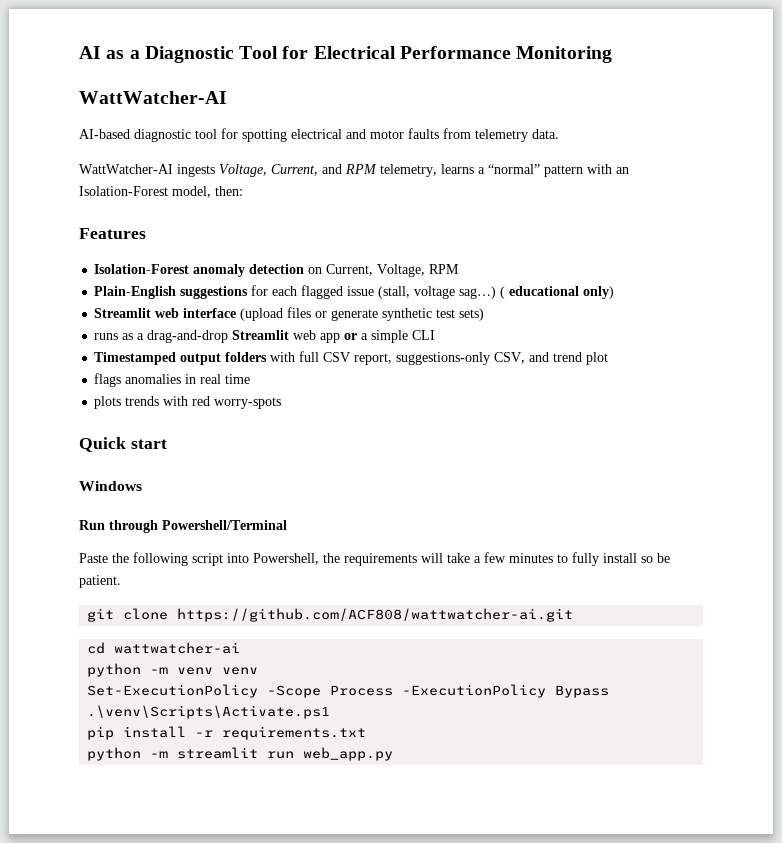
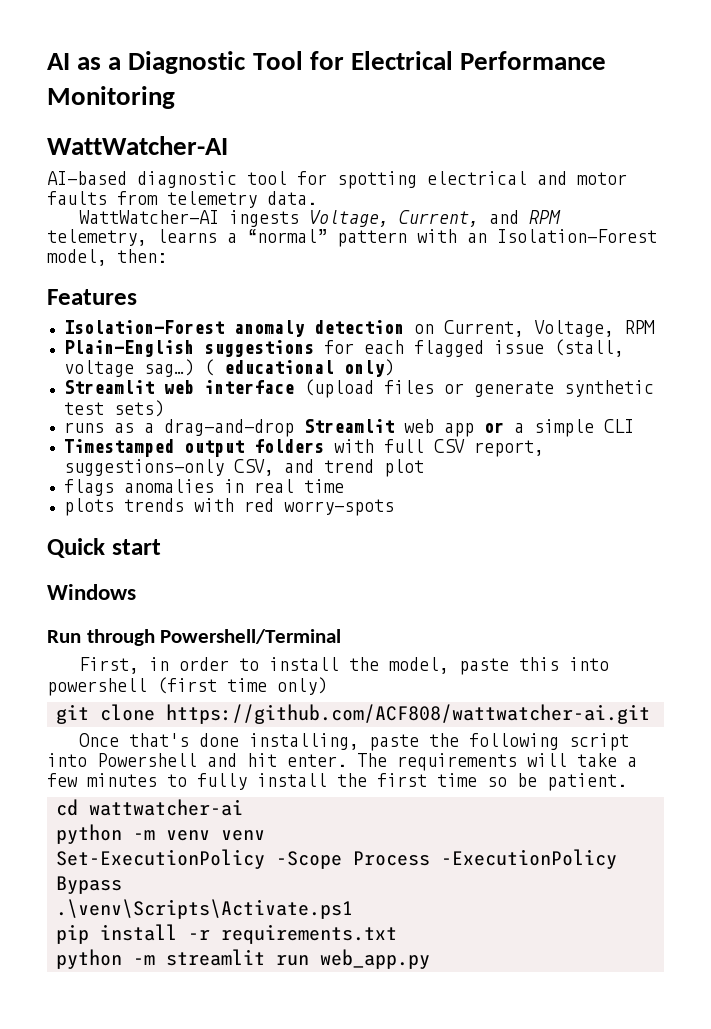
- Paste the following script into Powershell, the requirements will take a few minutes to fully install so be patient.
+ First, in order to install the model, paste this into powershell (first time only)
+ git clone https://github.com/ACF808/wattwatcher-ai.git
+ Once that's done installing, paste the following script into Powershell and hit enter. The requirements will take a few minutes to fully install the first time so be patient.
- git clone https://github.com/ACF808/wattwatcher-ai.git

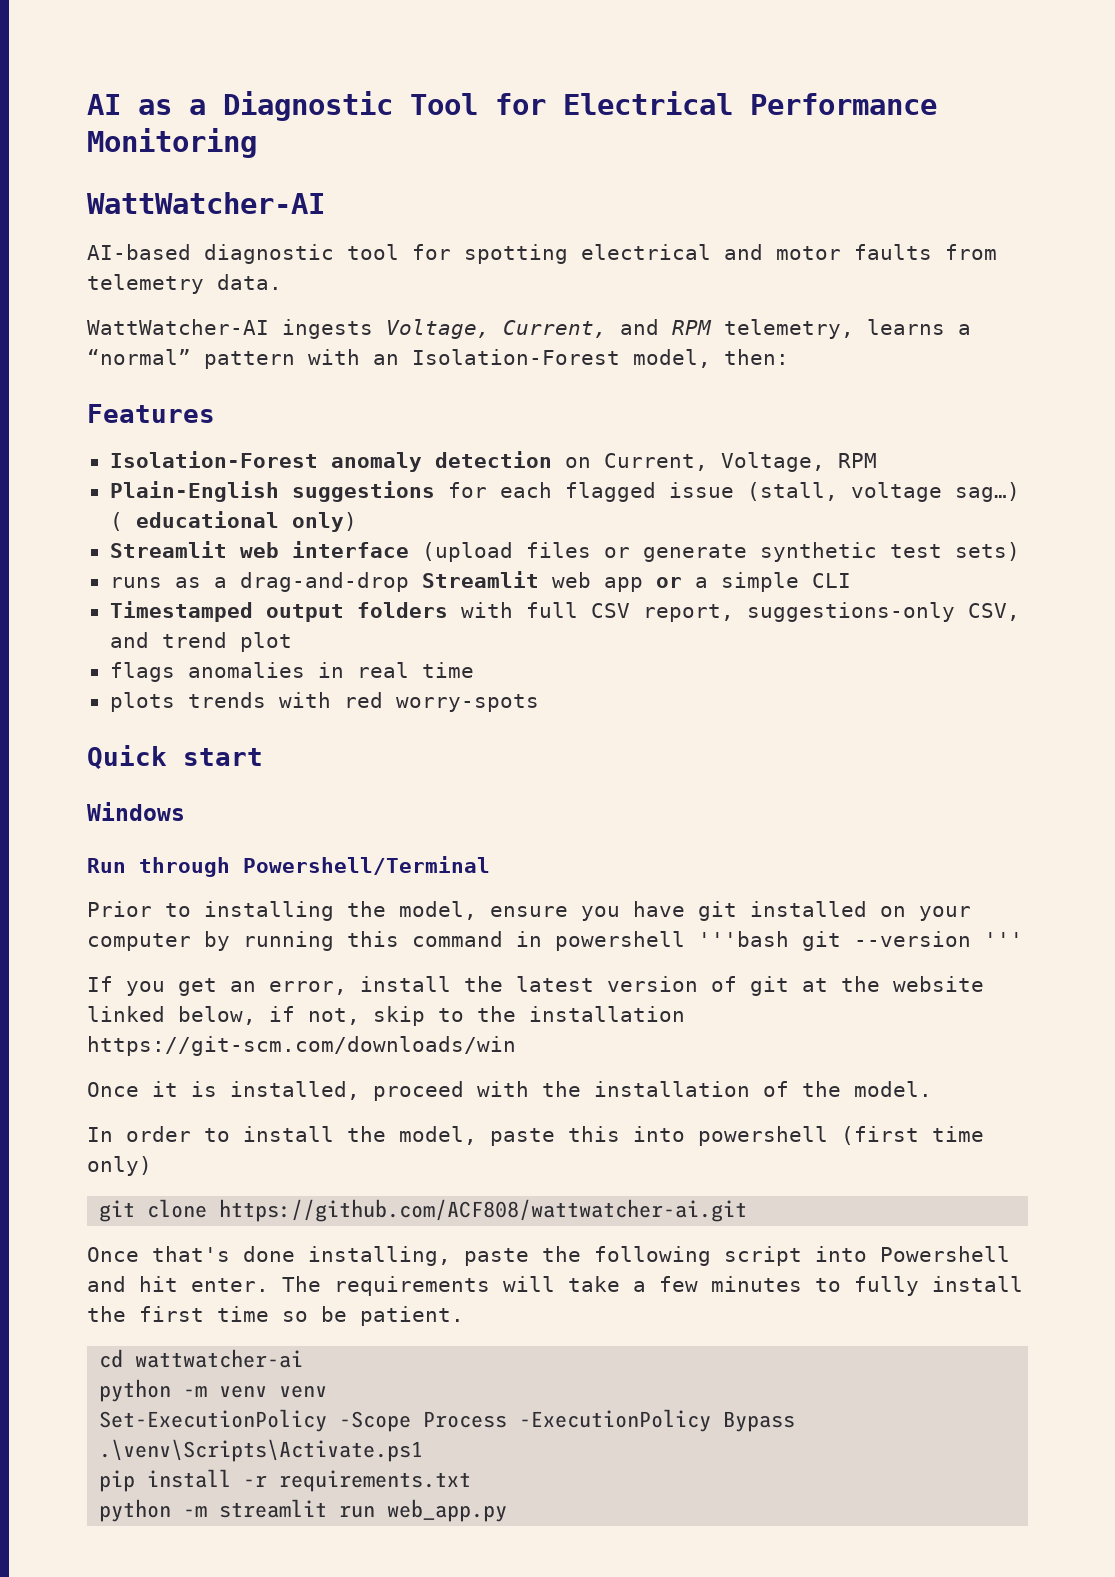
- First, in order to install the model, paste this into powershell (first time only)
+ Prior to installing the model, ensure you have git installed on your computer by running this command in powershell '''bash git --version '''
+ If you get an error, install the latest version of git at the website linked below, if not, skip to the installation https://git-scm.com/downloads/win
+ Once it is installed, proceed with the installation of the model.
+ In order to install the model, paste this into powershell (first time only)

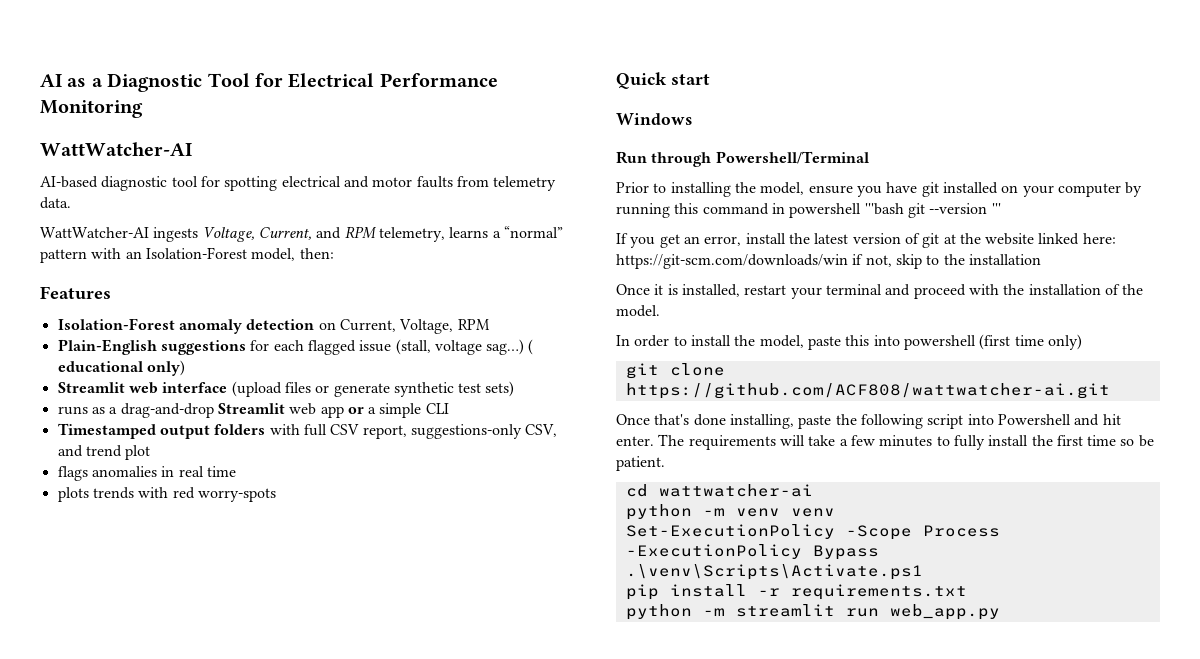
- If you get an error, install the latest version of git at the website linked below, if not, skip to the installation https://git-scm.com/downloads/win
+ If you get an error, install the latest version of git at the website linked here: https://git-scm.com/downloads/win if not, skip to the installation
- Once it is installed, proceed with the installation of the model.
+ Once it is installed, restart your terminal and proceed with the installation of the model.

